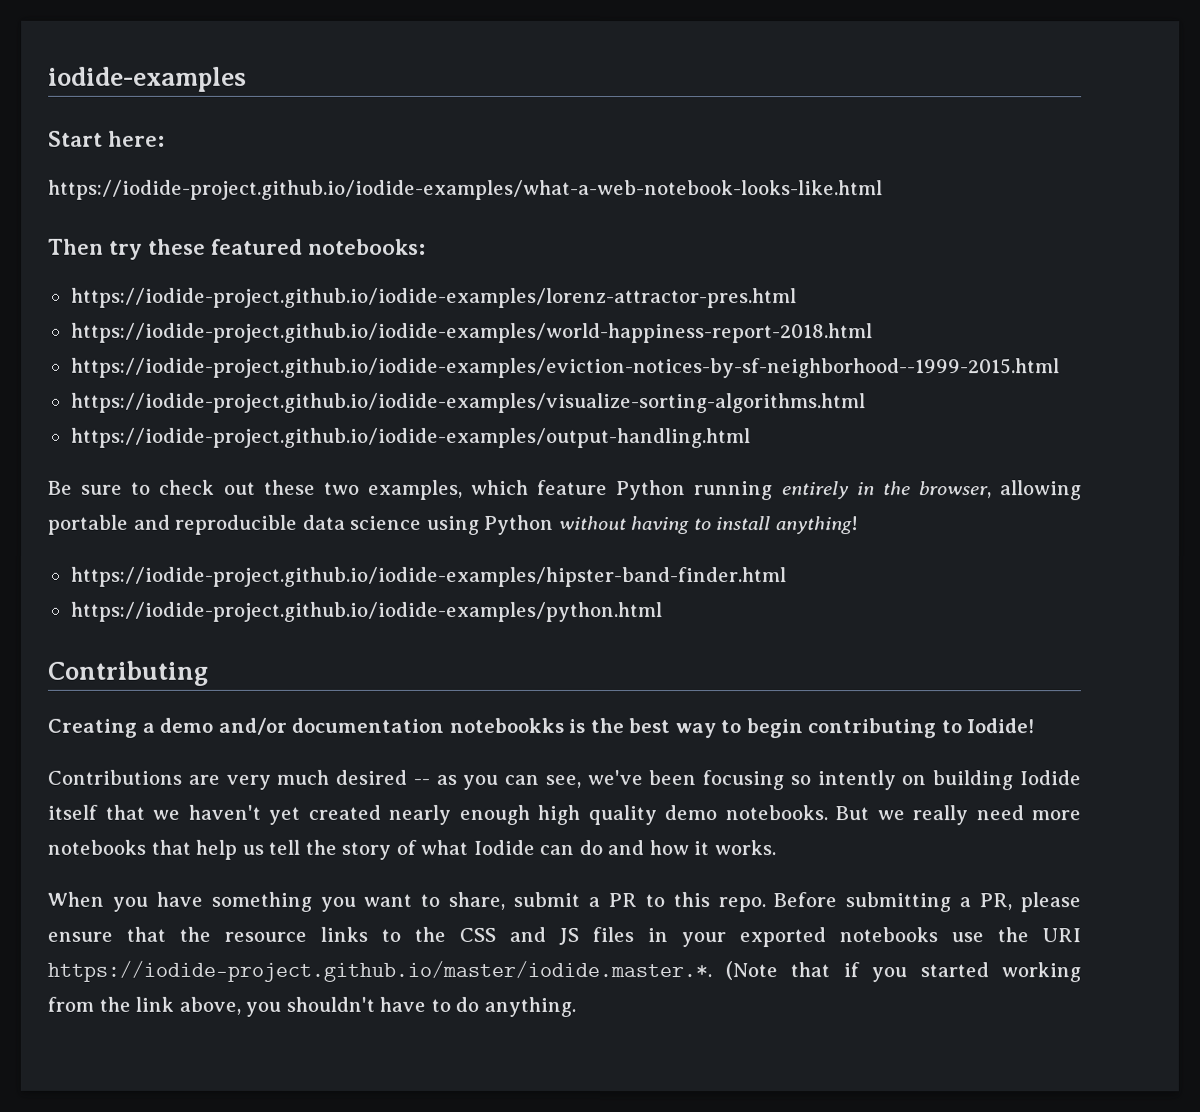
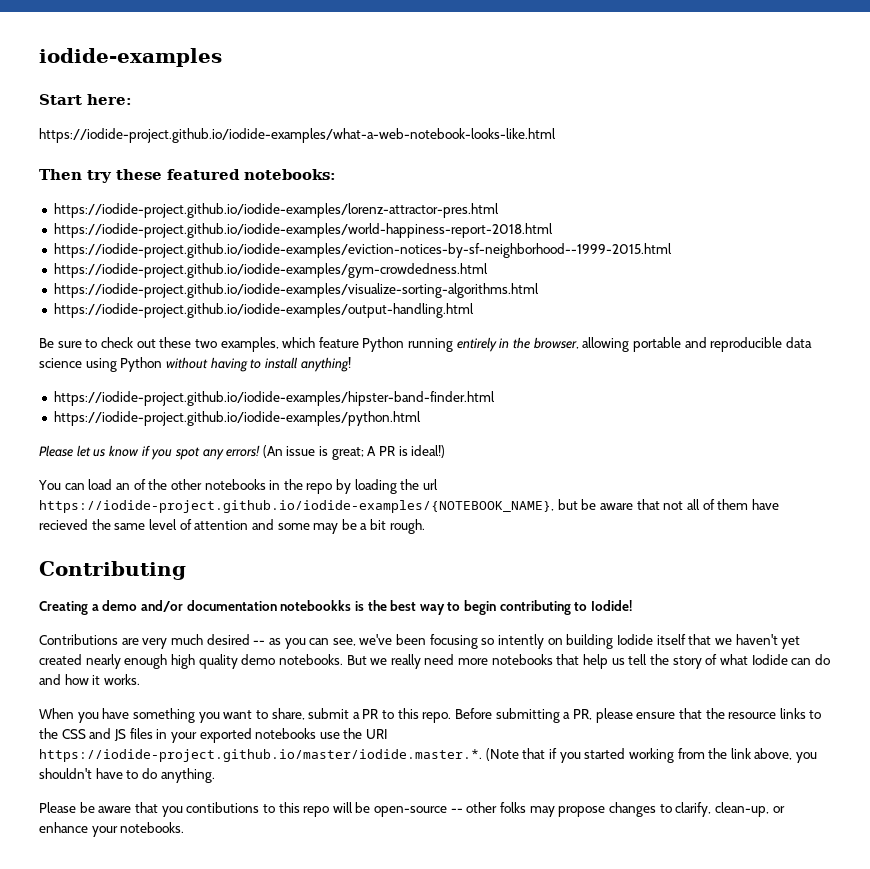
+ https://iodide-project.github.io/iodide-examples/gym-crowdedness.html
+ Please let us know if you spot any errors! (An issue is great; A PR is ideal!)
+ You can load an of the other notebooks in the repo by loading the url https://iodide-project.github.io/iodide-examples/{NOTEBOOK_NAME}, but be aware that not all of them have recieved the same level of attention and some may be a bit rough.
+ Please be aware that you contibutions to this repo will be open-source -- other folks may propose changes to clarify, clean-up, or enhance your notebooks.

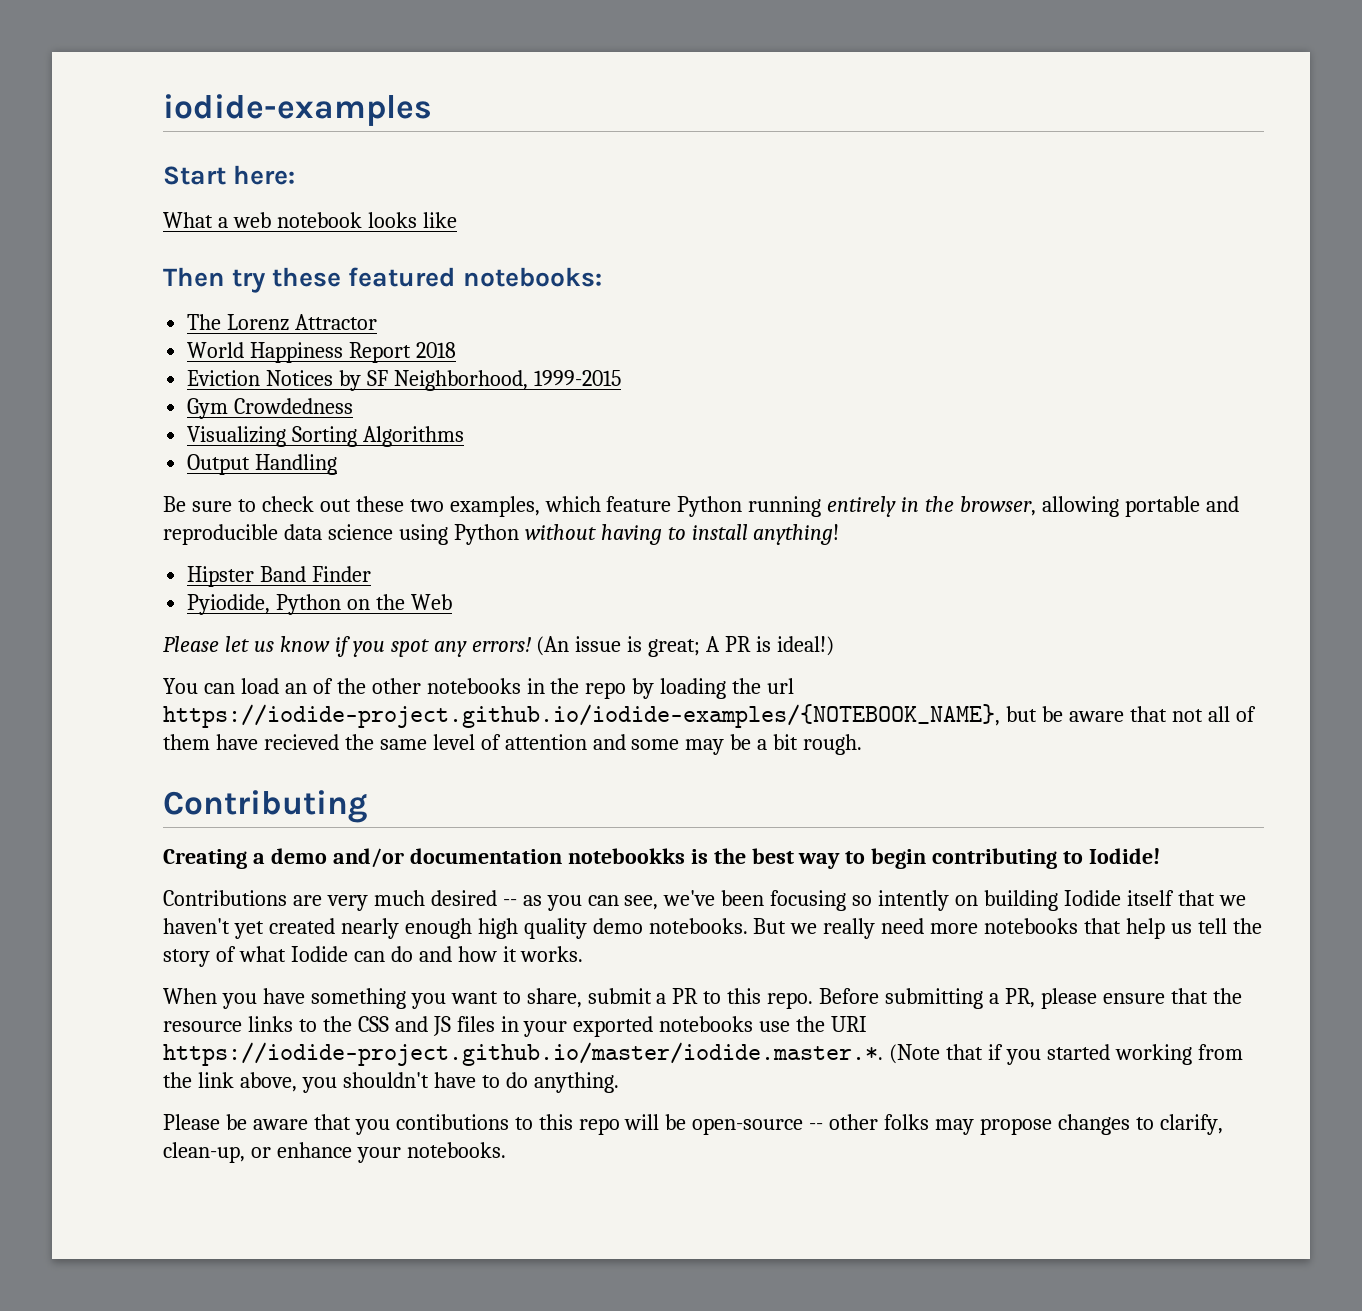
- https://iodide-project.github.io/iodide-examples/what-a-web-notebook-looks-like.html
+ What a web notebook looks like
- https://iodide-project.github.io/iodide-examples/lorenz-attractor-pres.html
- https://iodide-project.github.io/iodide-examples/world-happiness-report-2018.html
- https://iodide-project.github.io/iodide-examples/eviction-notices-by-sf-neighborhood--1999-2015.html
- https://iodide-project.github.io/iodide-examples/gym-crowdedness.html
- https://iodide-project.github.io/iodide-examples/visualize-sorting-algorithms.html
- https://iodide-project.github.io/iodide-examples/output-handling.html
+ The Lorenz Attractor
+ World Happiness Report 2018
+ Eviction Notices by SF Neighborhood, 1999-2015
+ Gym Crowdedness
+ Visualizing Sorting Algorithms
+ Output Handling
- https://iodide-project.github.io/iodide-examples/hipster-band-finder.html
- https://iodide-project.github.io/iodide-examples/python.html
+ Hipster Band Finder
+ Pyiodide, Python on the Web

